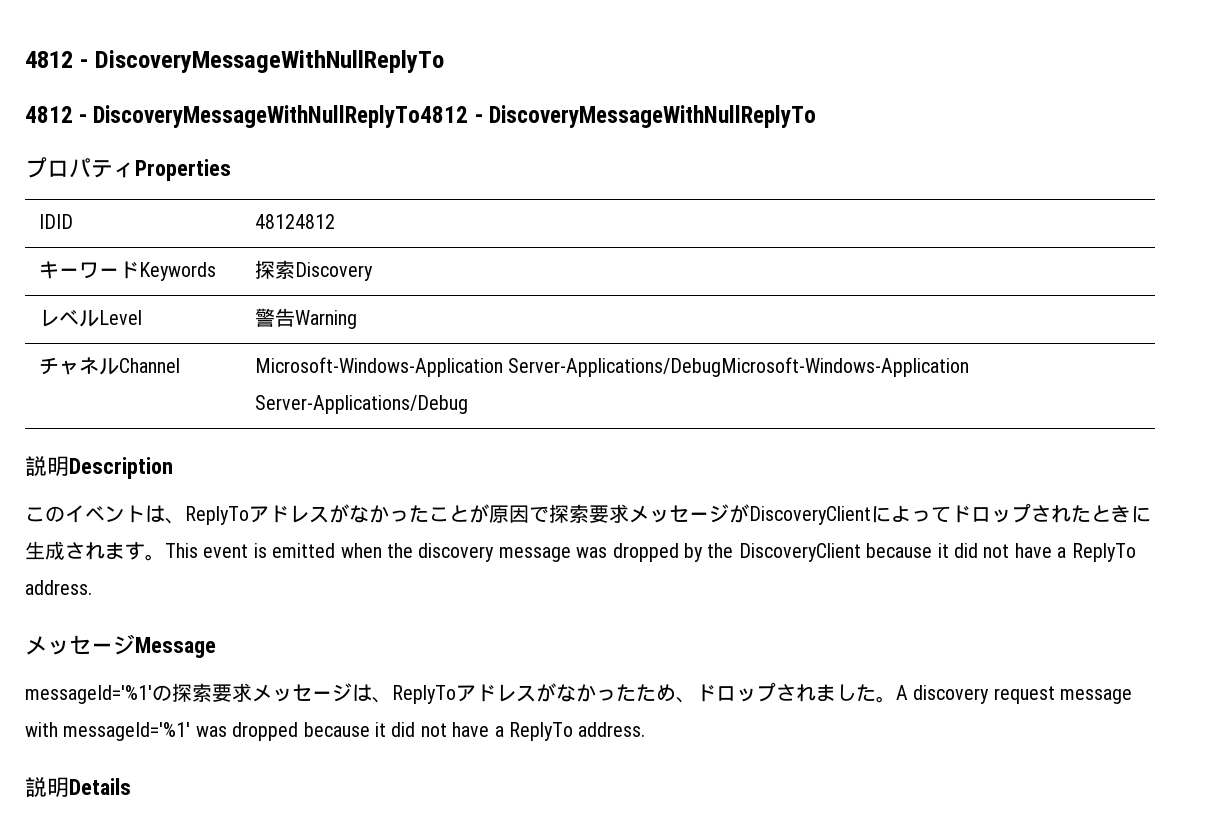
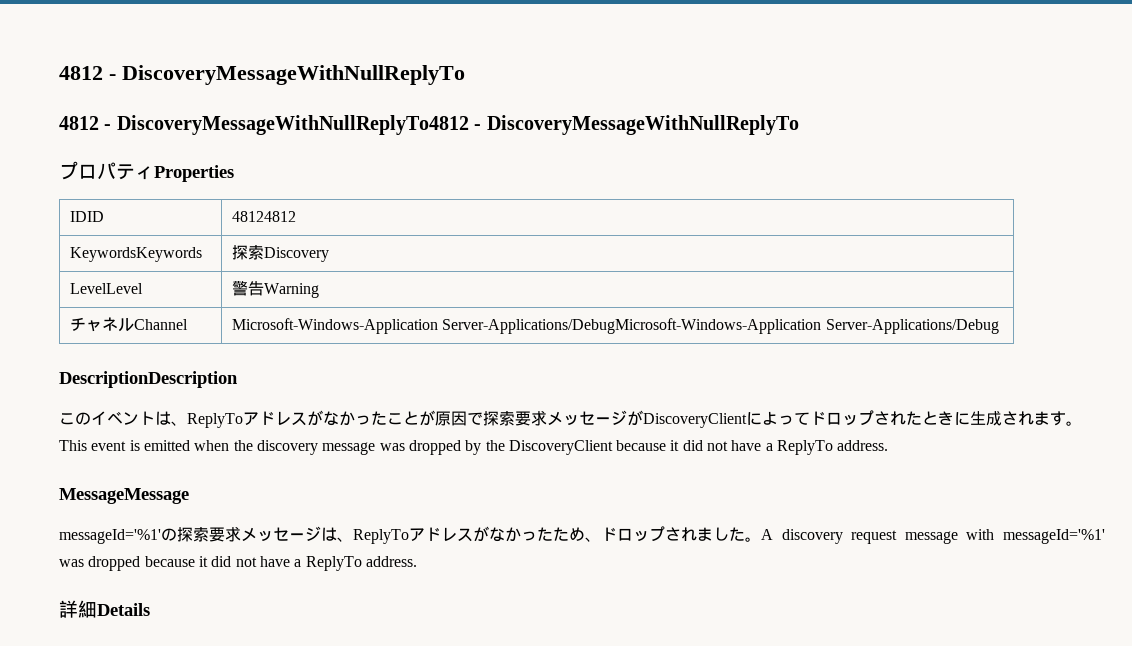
- キーワードKeywords | 探索Discovery
+ KeywordsKeywords | 探索Discovery
- レベルLevel | 警告Warning
+ LevelLevel | 警告Warning
- 説明Description
+ DescriptionDescription
- メッセージMessage
+ MessageMessage
- 説明Details
+ 詳細Details

